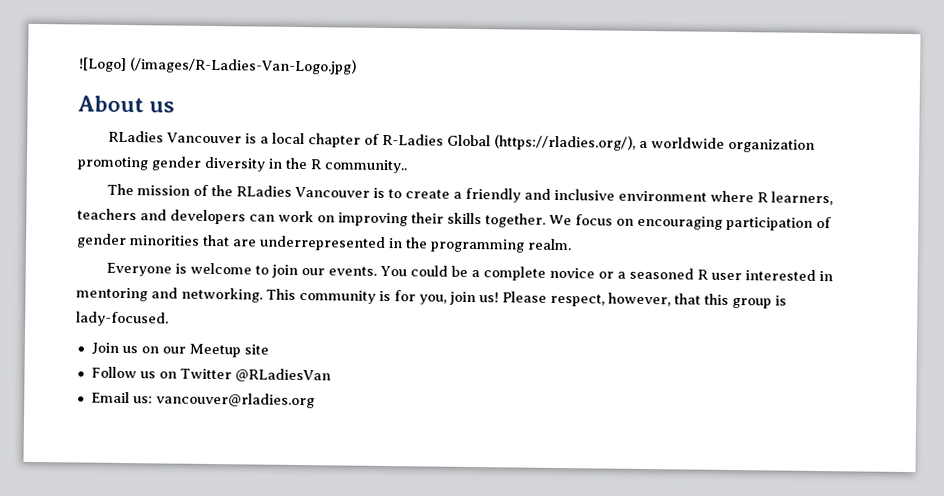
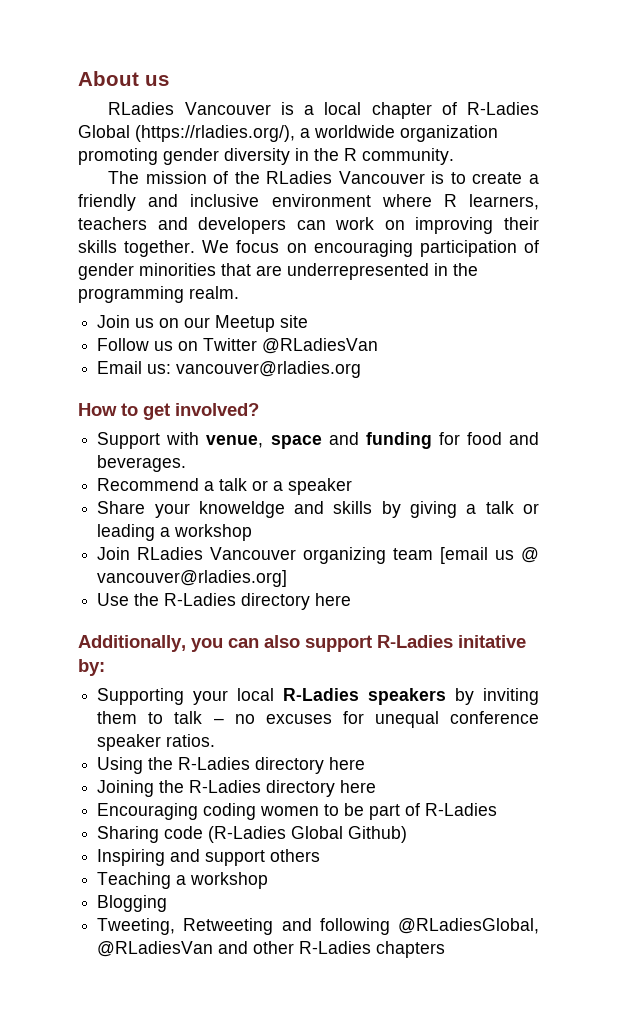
- ![Logo] (/images/R-Ladies-Van-Logo.jpg)
- RLadies Vancouver is a local chapter of R-Ladies Global (https://rladies.org/), a worldwide organization promoting gender diversity in the R community..
+ RLadies Vancouver is a local chapter of R-Ladies Global (https://rladies.org/), a worldwide organization promoting gender diversity in the R community.
- Everyone is welcome to join our events. You could be a complete novice or a seasoned R user interested in mentoring and networking. This community is for you, join us! Please respect, however, that this group is lady-focused.
+ How to get involved?
+ Support with venue, space and funding for food and beverages.
+ Recommend a talk or a speaker
+ Share your knoweldge and skills by giving a talk or leading a workshop
+ Join RLadies Vancouver organizing team [email us @ vancouver@rladies.org]
+ Use the R-Ladies directory here
+ Additionally, you can also support R-Ladies initative by:
+ Supporting your local R-Ladies speakers by inviting them to talk – no excuses for unequal conference speaker ratios.
+ Using the R-Ladies directory here
+ Joining the R-Ladies directory here
+ Encouraging coding women to be part of R-Ladies
+ Sharing code (R-Ladies Global Github)
+ Inspiring and support others
+ Teaching a workshop
+ Blogging
+ Tweeting, Retweeting and following @RLadiesGlobal, @RLadiesVan and other R-Ladies chapters

